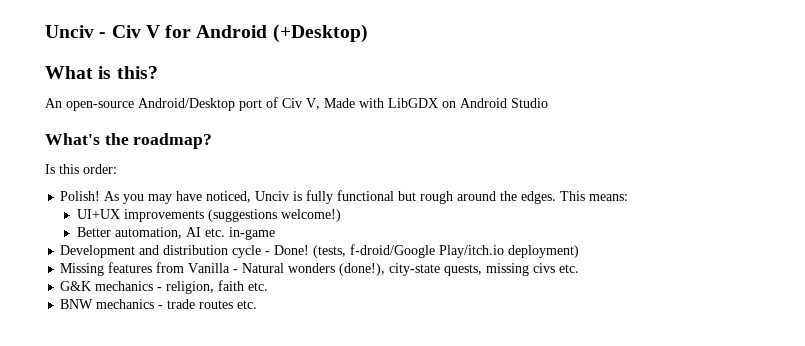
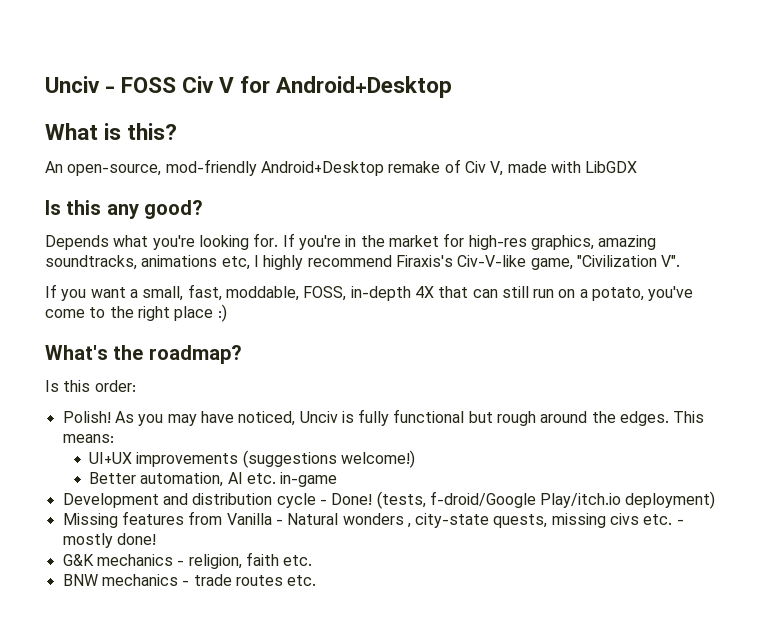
- Unciv - Civ V for Android (+Desktop)
+ Unciv - FOSS Civ V for Android+Desktop
- An open-source Android/Desktop port of Civ V, Made with LibGDX on Android Studio
+ An open-source, mod-friendly Android+Desktop remake of Civ V, made with LibGDX
+ Is this any good?
+ Depends what you're looking for. If you're in the market for high-res graphics, amazing soundtracks, animations etc, I highly recommend Firaxis's Civ-V-like game, "Civilization V".
+ If you want a small, fast, moddable, FOSS, in-depth 4X that can still run on a potato, you've come to the right place :)
- Missing features from Vanilla - Natural wonders (done!), city-state quests, missing civs etc.
+ Missing features from Vanilla - Natural wonders , city-state quests, missing civs etc. - mostly done!

